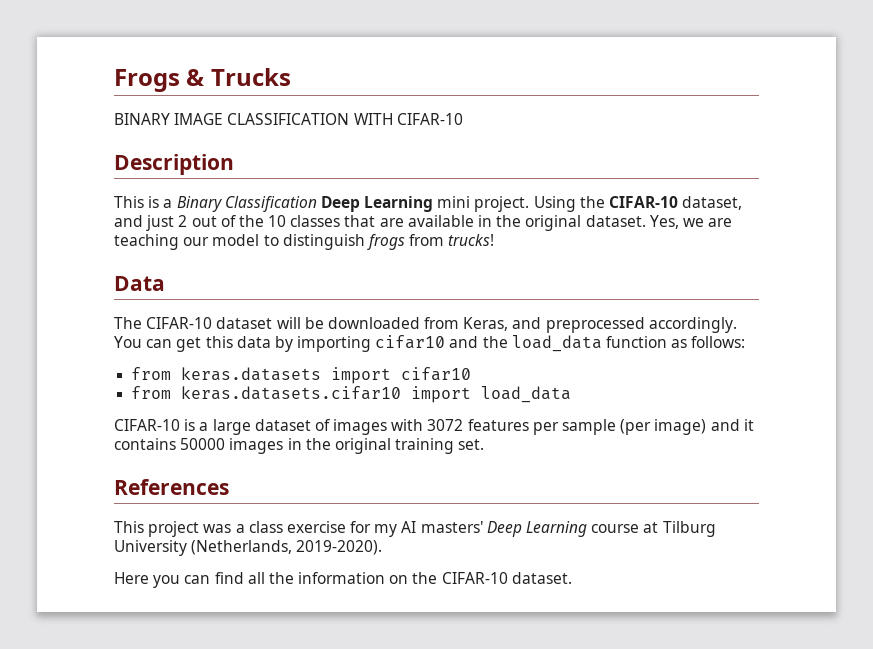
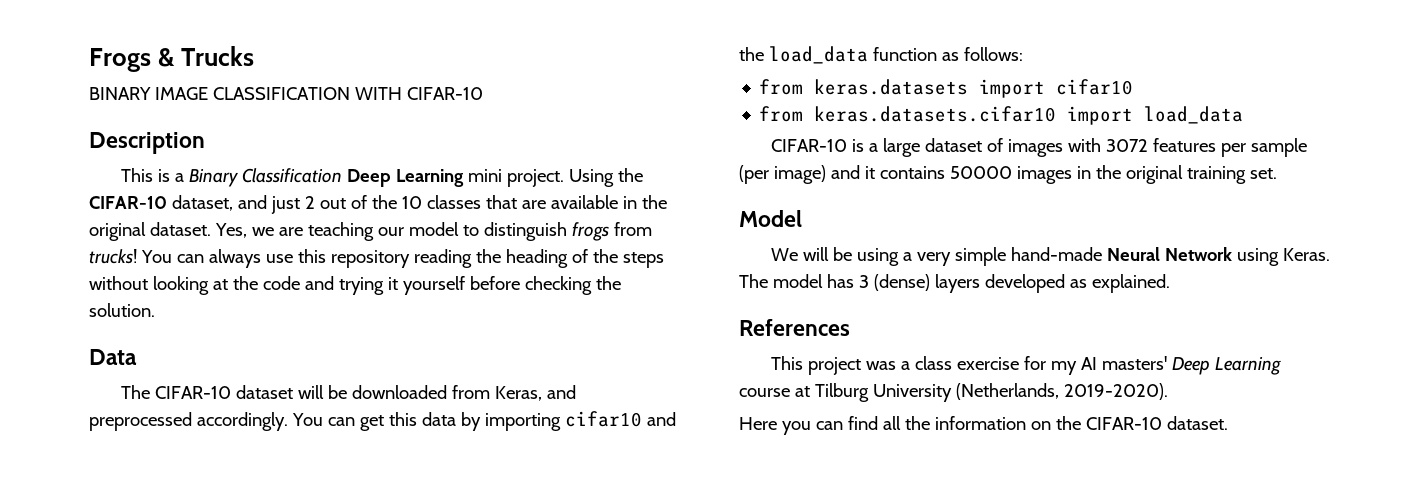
+ You can always use this repository reading the heading of the steps without looking at the code and trying it yourself before checking the solution.
+ Model
+ We will be using a very simple hand-made Neural Network using Keras. The model has 3 (dense) layers developed as explained.

